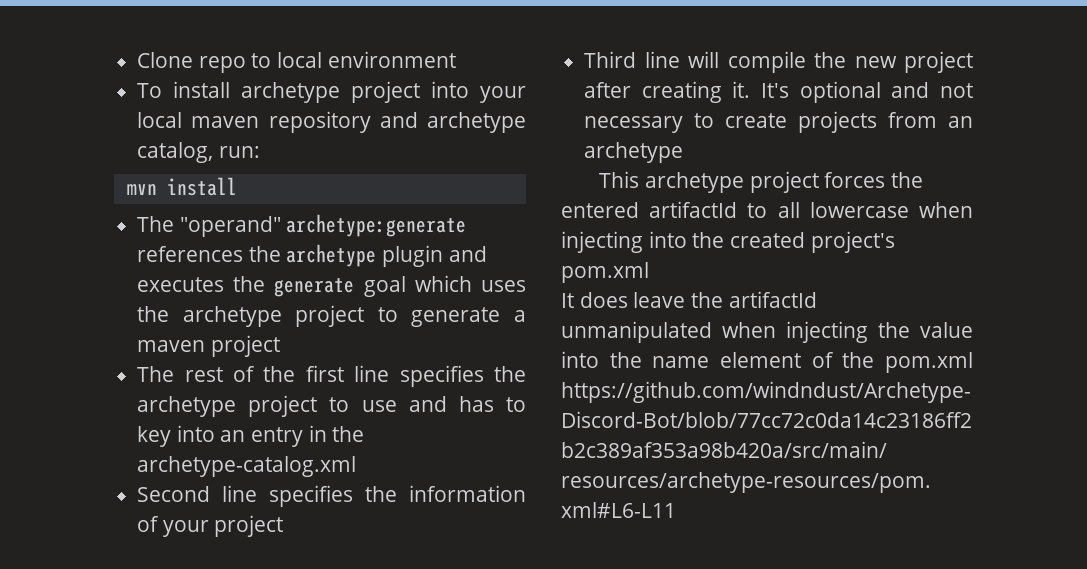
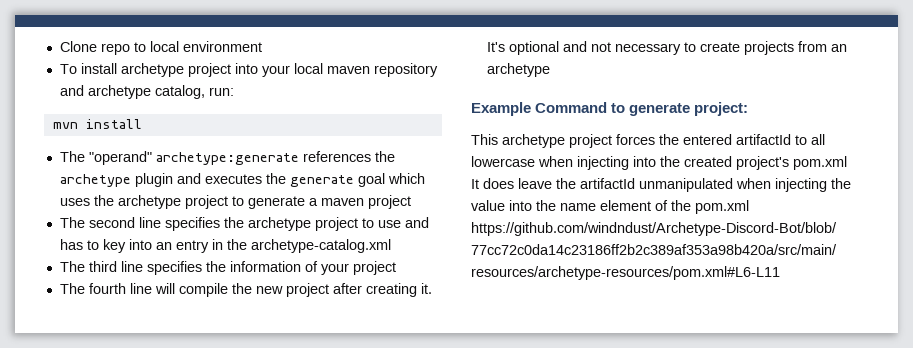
- The rest of the first line specifies the archetype project to use and has to key into an entry in the archetype-catalog.xml
+ The second line specifies the archetype project to use and has to key into an entry in the archetype-catalog.xml
- Second line specifies the information of your project
+ The third line specifies the information of your project
- Third line will compile the new project after creating it.
+ The fourth line will compile the new project after creating it.
+ Example Command to generate project:

